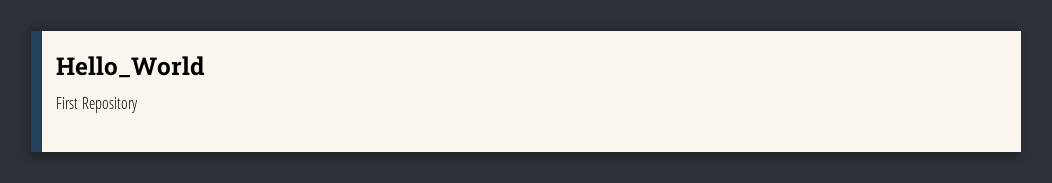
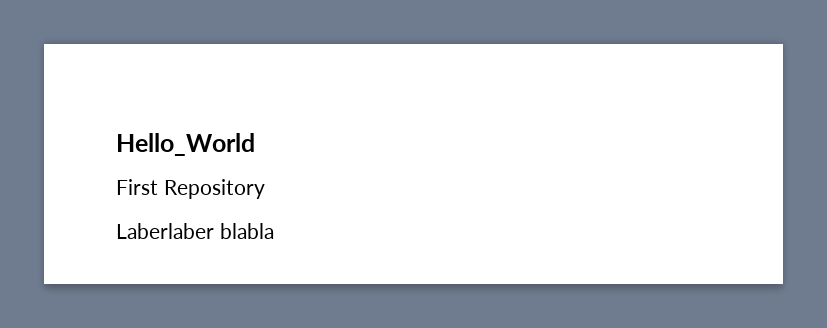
+ Laberlaber blabla

